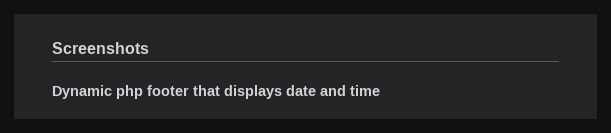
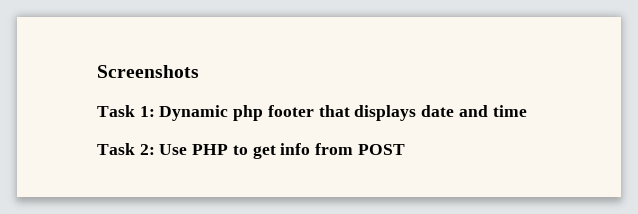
- Dynamic php footer that displays date and time
+ Task 1: Dynamic php footer that displays date and time
+ Task 2: Use PHP to get info from POST

